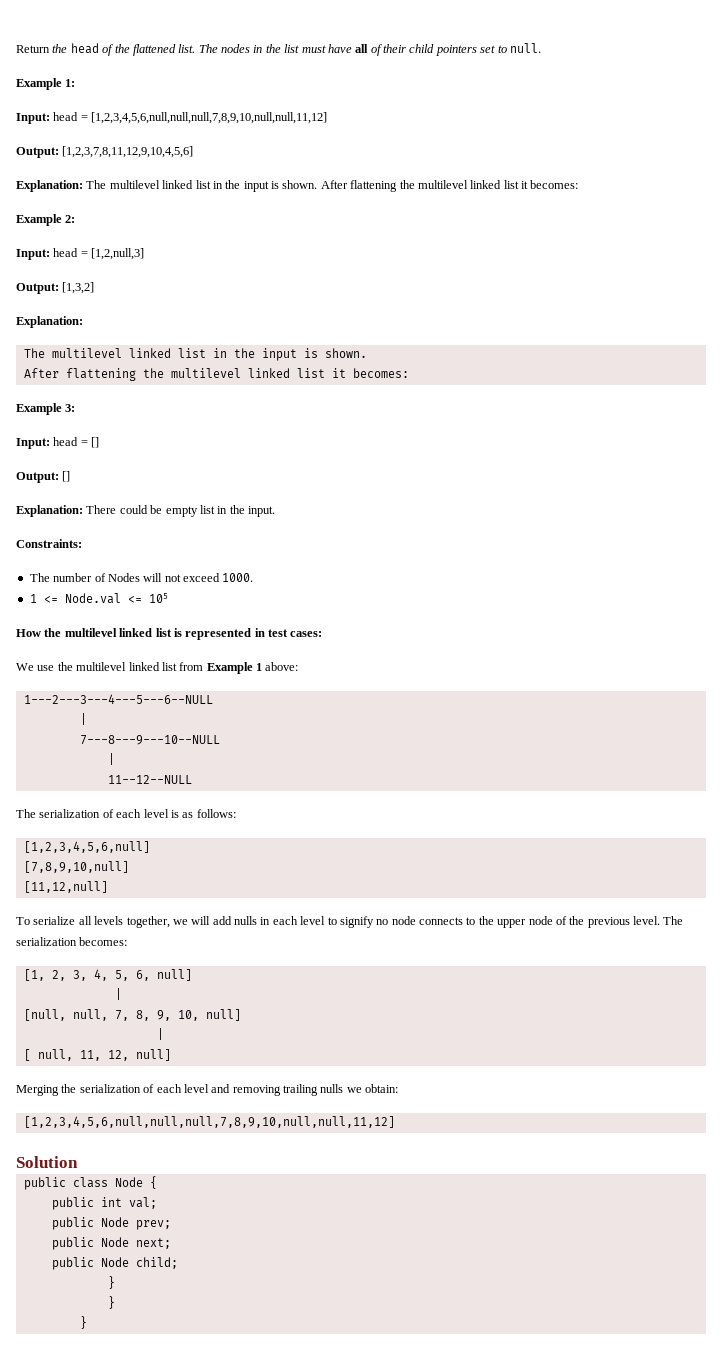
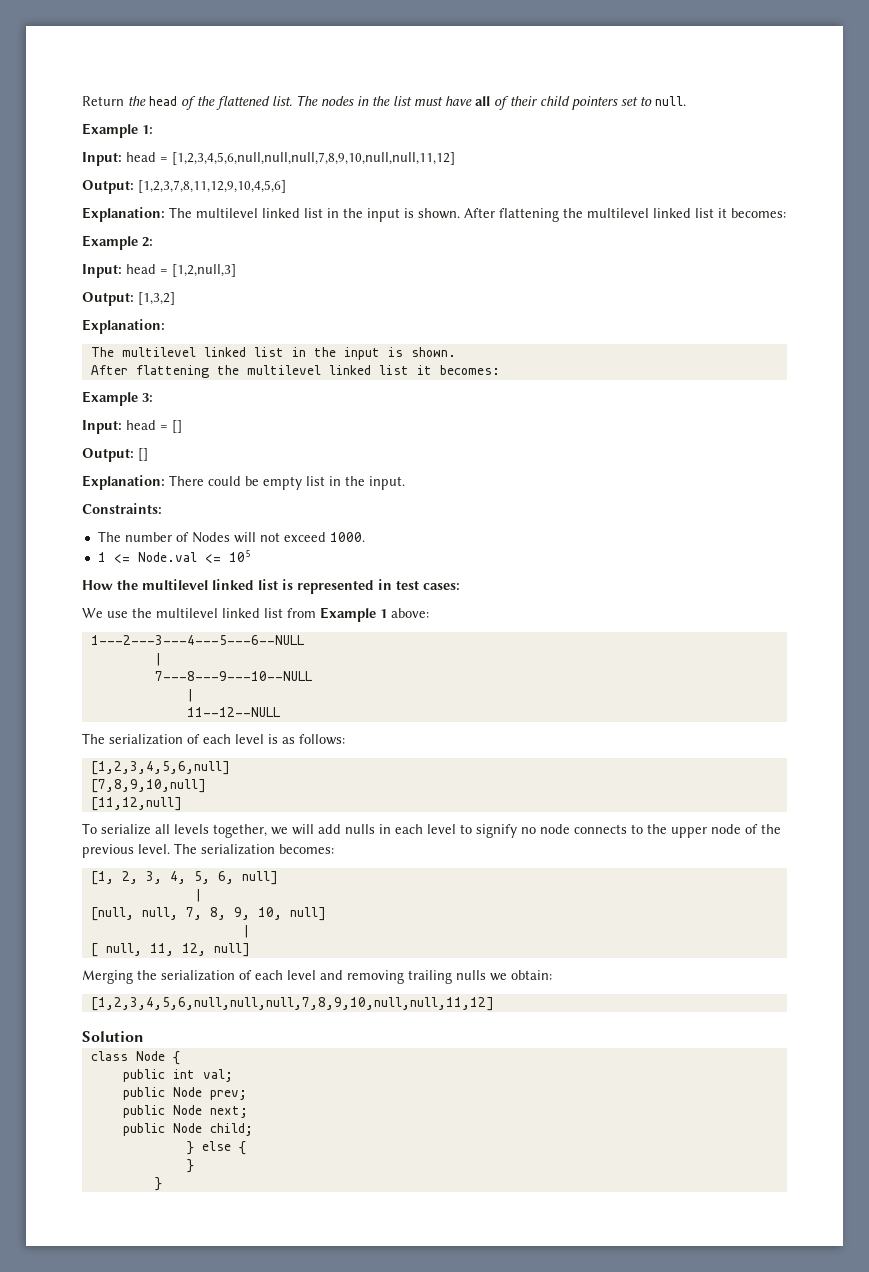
- public class Node {
+ class Node {
  public Node child;
- }
+ } else {

